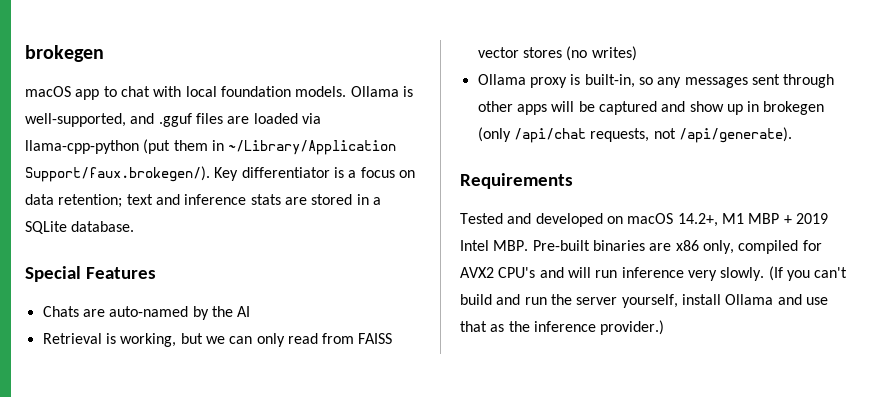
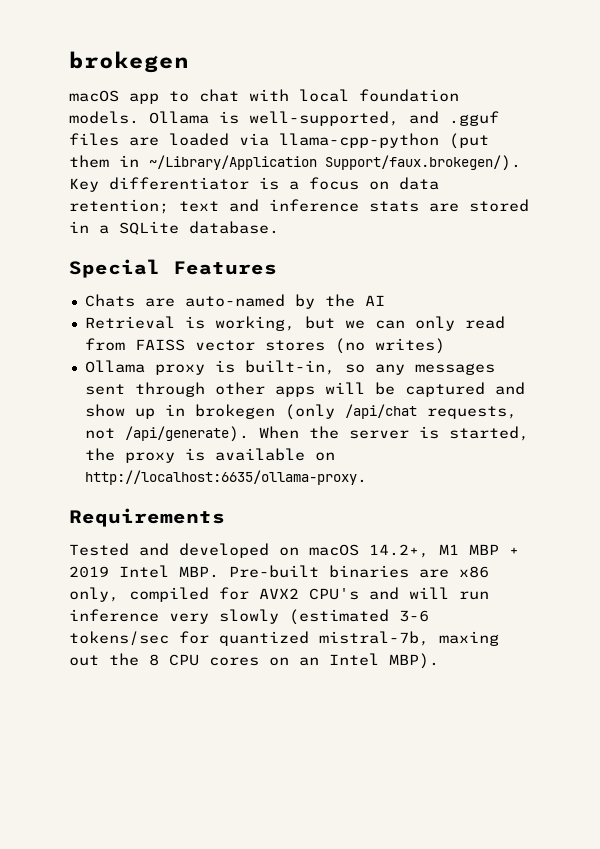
+ When the server is started, the proxy is available on http://localhost:6635/ollama-proxy.
- Tested and developed on macOS 14.2+, M1 MBP + 2019 Intel MBP. Pre-built binaries are x86 only, compiled for AVX2 CPU's and will run inference very slowly. (If you can't build and run the server yourself, install Ollama and use that as the inference provider.)
+ Tested and developed on macOS 14.2+, M1 MBP + 2019 Intel MBP. Pre-built binaries are x86 only, compiled for AVX2 CPU's and will run inference very slowly (estimated 3-6 tokens/sec for quantized mistral-7b, maxing out the 8 CPU cores on an Intel MBP).

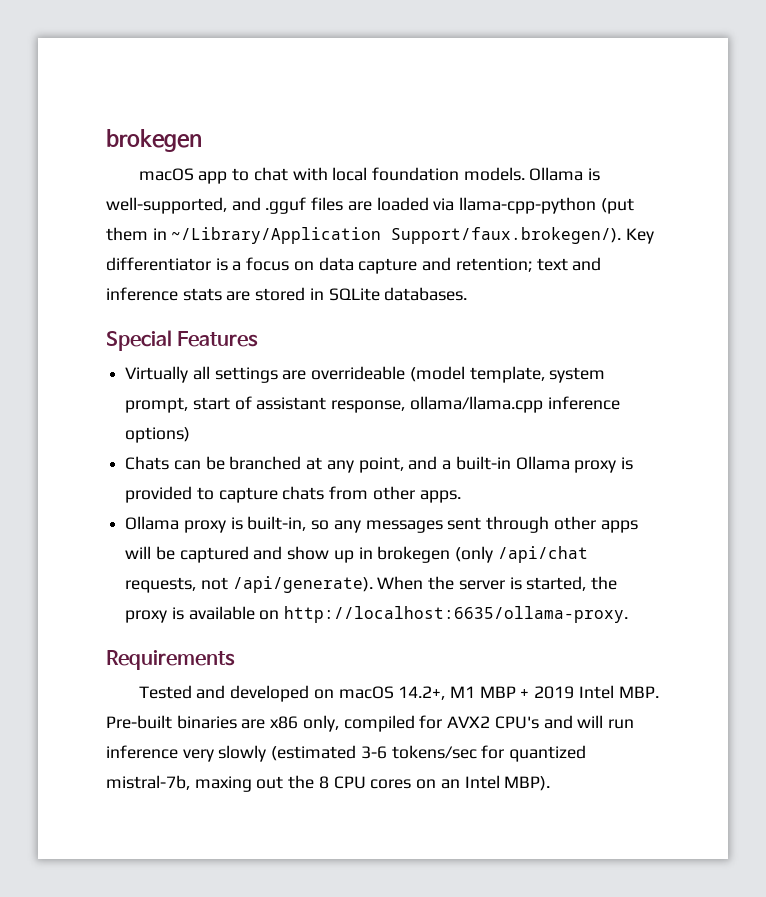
- Ollama is well-supported, and .gguf files are loaded via llama-cpp-python (put them in ~/Library/Application Support/faux.brokegen/). Key differentiator is a focus on data retention; text and inference stats are stored in a SQLite database.
+ Ollama is well-supported, and .gguf files are loaded via llama-cpp-python (put them in ~/Library/Application Support/faux.brokegen/). Key differentiator is a focus on data capture and retention; text and inference stats are stored in SQLite databases.
- Chats are auto-named by the AI
- Retrieval is working, but we can only read from FAISS vector stores (no writes)
+ Virtually all settings are overrideable (model template, system prompt, start of assistant response, ollama/llama.cpp inference options)
+ Chats can be branched at any point, and a built-in Ollama proxy is provided to capture chats from other apps.

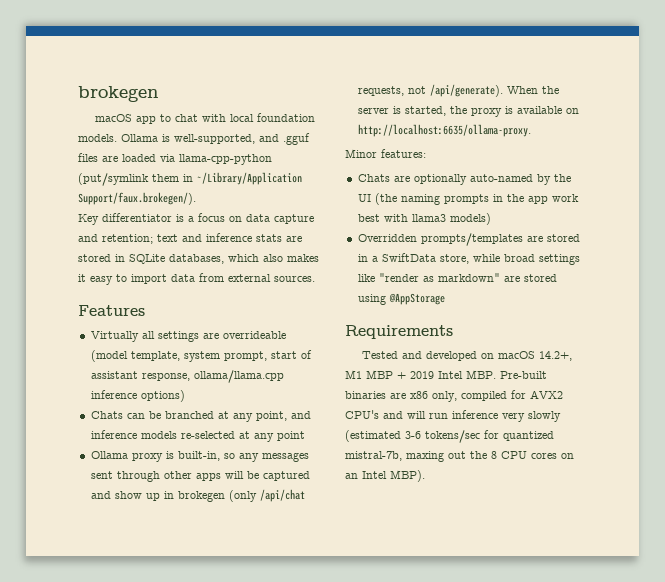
- Ollama is well-supported, and .gguf files are loaded via llama-cpp-python (put them in ~/Library/Application Support/faux.brokegen/). Key differentiator is a focus on data capture and retention; text and inference stats are stored in SQLite databases.
- Special Features
+ Ollama is well-supported, and .gguf files are loaded via llama-cpp-python (put/symlink them in ~/Library/Application Support/faux.brokegen/).
+ Key differentiator is a focus on data capture and retention; text and inference stats are stored in SQLite databases, which also makes it easy to import data from external sources.
+ Features
- Chats can be branched at any point, and a built-in Ollama proxy is provided to capture chats from other apps.
+ Chats can be branched at any point, and inference models re-selected at any point
+ Minor features:
+ Chats are optionally auto-named by the UI (the naming prompts in the app work best with llama3 models)
+ Overridden prompts/templates are stored in a SwiftData store, while broad settings like "render as markdown" are stored using @AppStorage

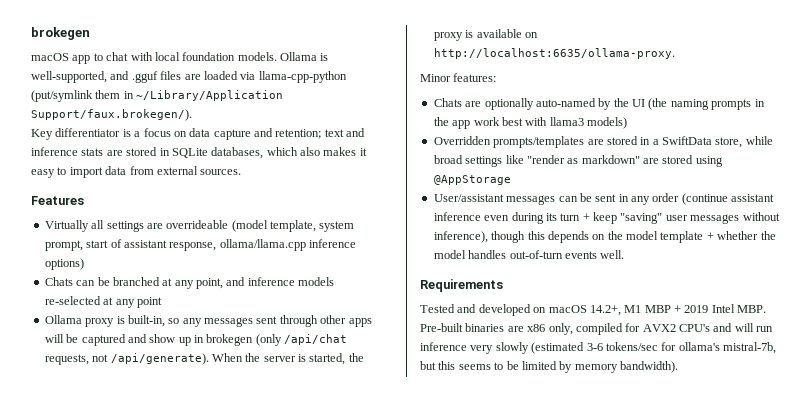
+ User/assistant messages can be sent in any order (continue assistant inference even during its turn + keep "saving" user messages without inference), though this depends on the model template + whether the model handles out-of-turn events well.
- Tested and developed on macOS 14.2+, M1 MBP + 2019 Intel MBP. Pre-built binaries are x86 only, compiled for AVX2 CPU's and will run inference very slowly (estimated 3-6 tokens/sec for quantized mistral-7b, maxing out the 8 CPU cores on an Intel MBP).
+ Tested and developed on macOS 14.2+, M1 MBP + 2019 Intel MBP. Pre-built binaries are x86 only, compiled for AVX2 CPU's and will run inference very slowly (estimated 3-6 tokens/sec for ollama's mistral-7b, but this seems to be limited by memory bandwidth).

